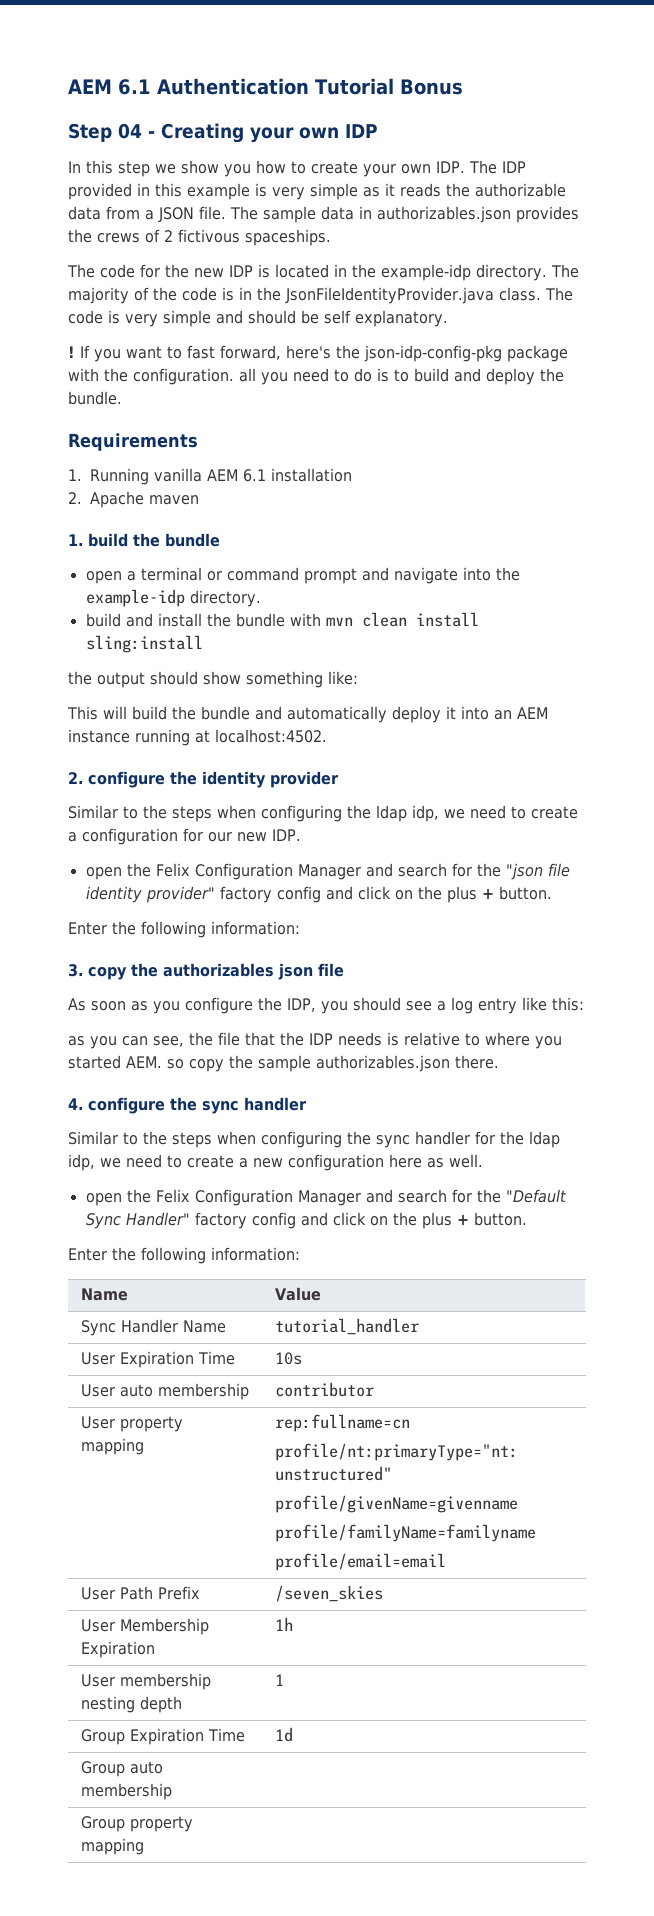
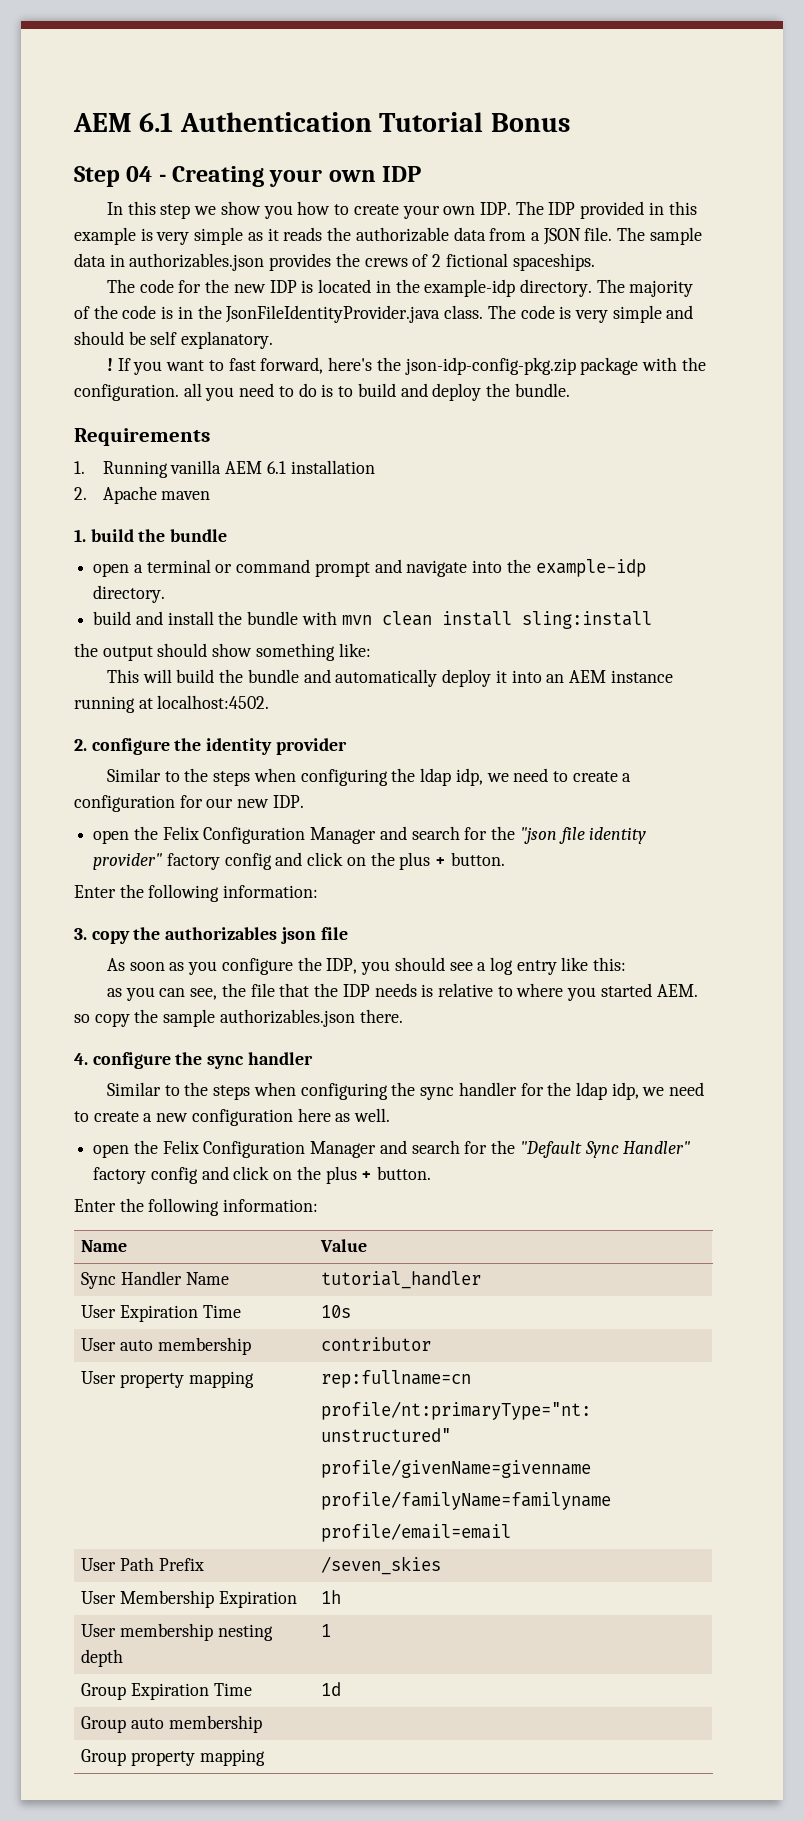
- The sample data in authorizables.json provides the crews of 2 fictivous spaceships.
+ The sample data in authorizables.json provides the crews of 2 fictional spaceships.
- If you want to fast forward, here's the json-idp-config-pkg package with the configuration. all you need to do is to build and deploy the bundle.
+ If you want to fast forward, here's the json-idp-config-pkg.zip package with the configuration. all you need to do is to build and deploy the bundle.

